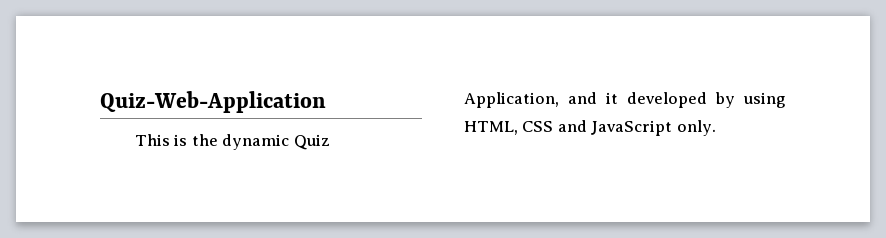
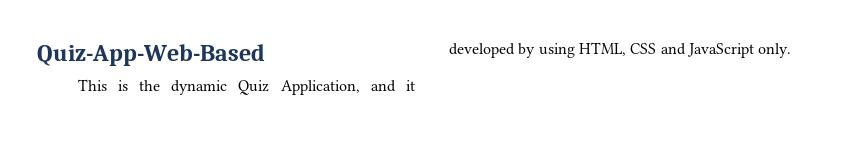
- Quiz-Web-Application
+ Quiz-App-Web-Based

